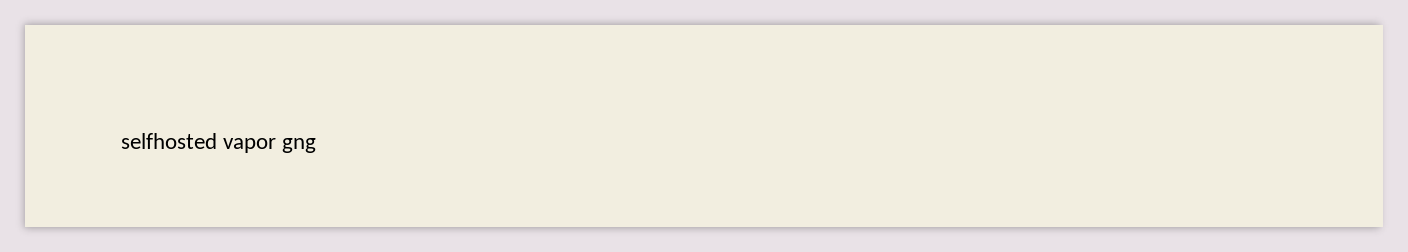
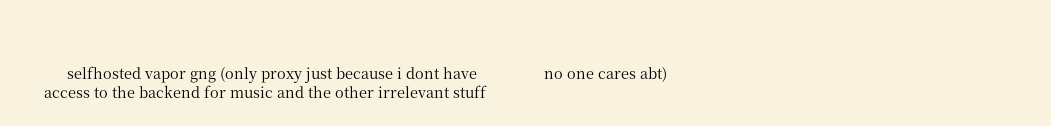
- selfhosted vapor gng
+ selfhosted vapor gng (only proxy just because i dont have access to the backend for music and the other irrelevant stuff no one cares abt)

